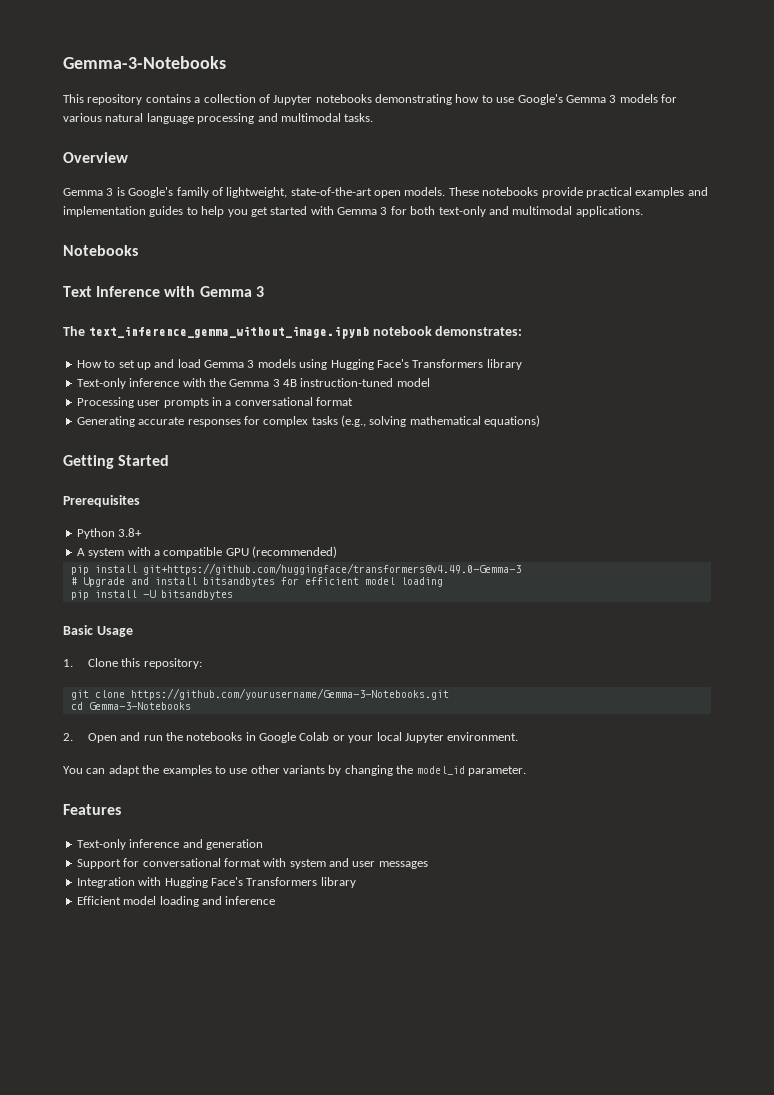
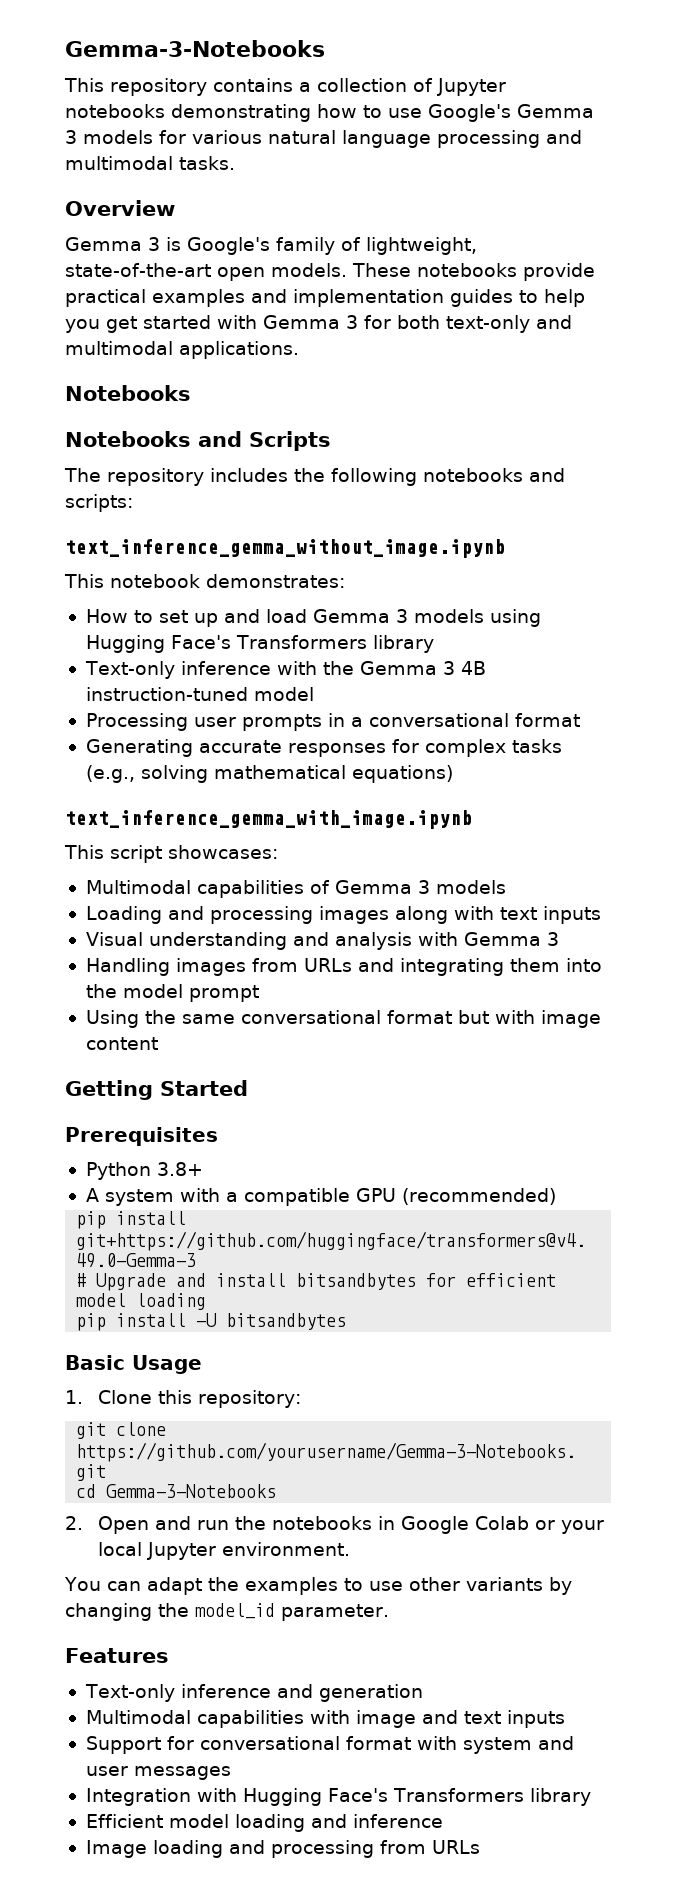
- Text Inference with Gemma 3
- The text_inference_gemma_without_image.ipynb notebook demonstrates:
+ Notebooks and Scripts
+ The repository includes the following notebooks and scripts:
+ text_inference_gemma_without_image.ipynb
+ This notebook demonstrates:
+ text_inference_gemma_with_image.ipynb
+ This script showcases:
+ Multimodal capabilities of Gemma 3 models
+ Loading and processing images along with text inputs
+ Visual understanding and analysis with Gemma 3
+ Handling images from URLs and integrating them into the model prompt
+ Using the same conversational format but with image content
+ Multimodal capabilities with image and text inputs
+ Image loading and processing from URLs

